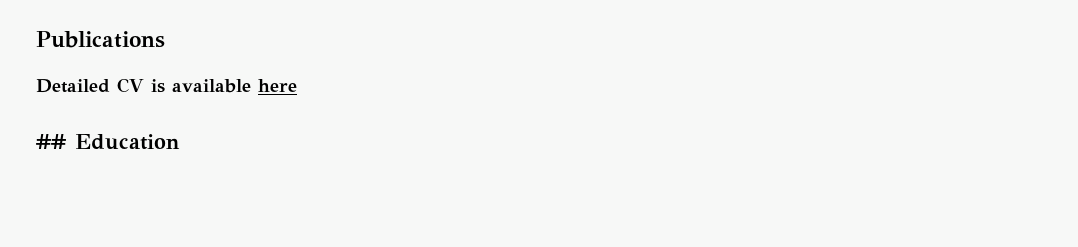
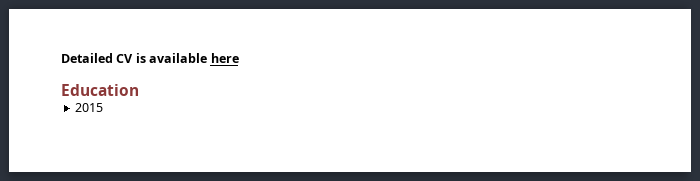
- Publications
- ## Education
+ Education
+ 2015

